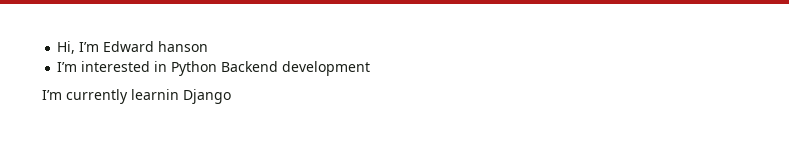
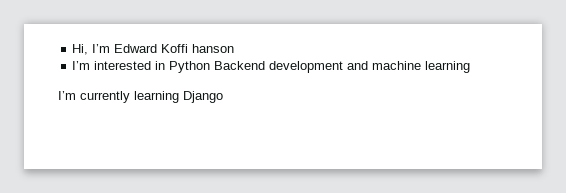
- Hi, I’m Edward hanson
+ Hi, I’m Edward Koffi hanson
- I’m interested in Python Backend development
+ I’m interested in Python Backend development and machine learning
- I’m currently learnin Django
+ I’m currently learning Django

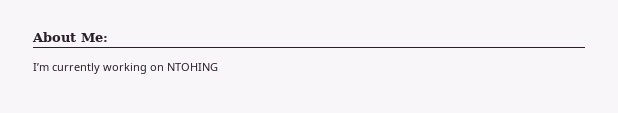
- Hi, I’m Edward Koffi hanson
- I’m interested in Python Backend development and machine learning
+ About Me:
- I’m currently learning Django
+ I’m currently working on NTOHING

